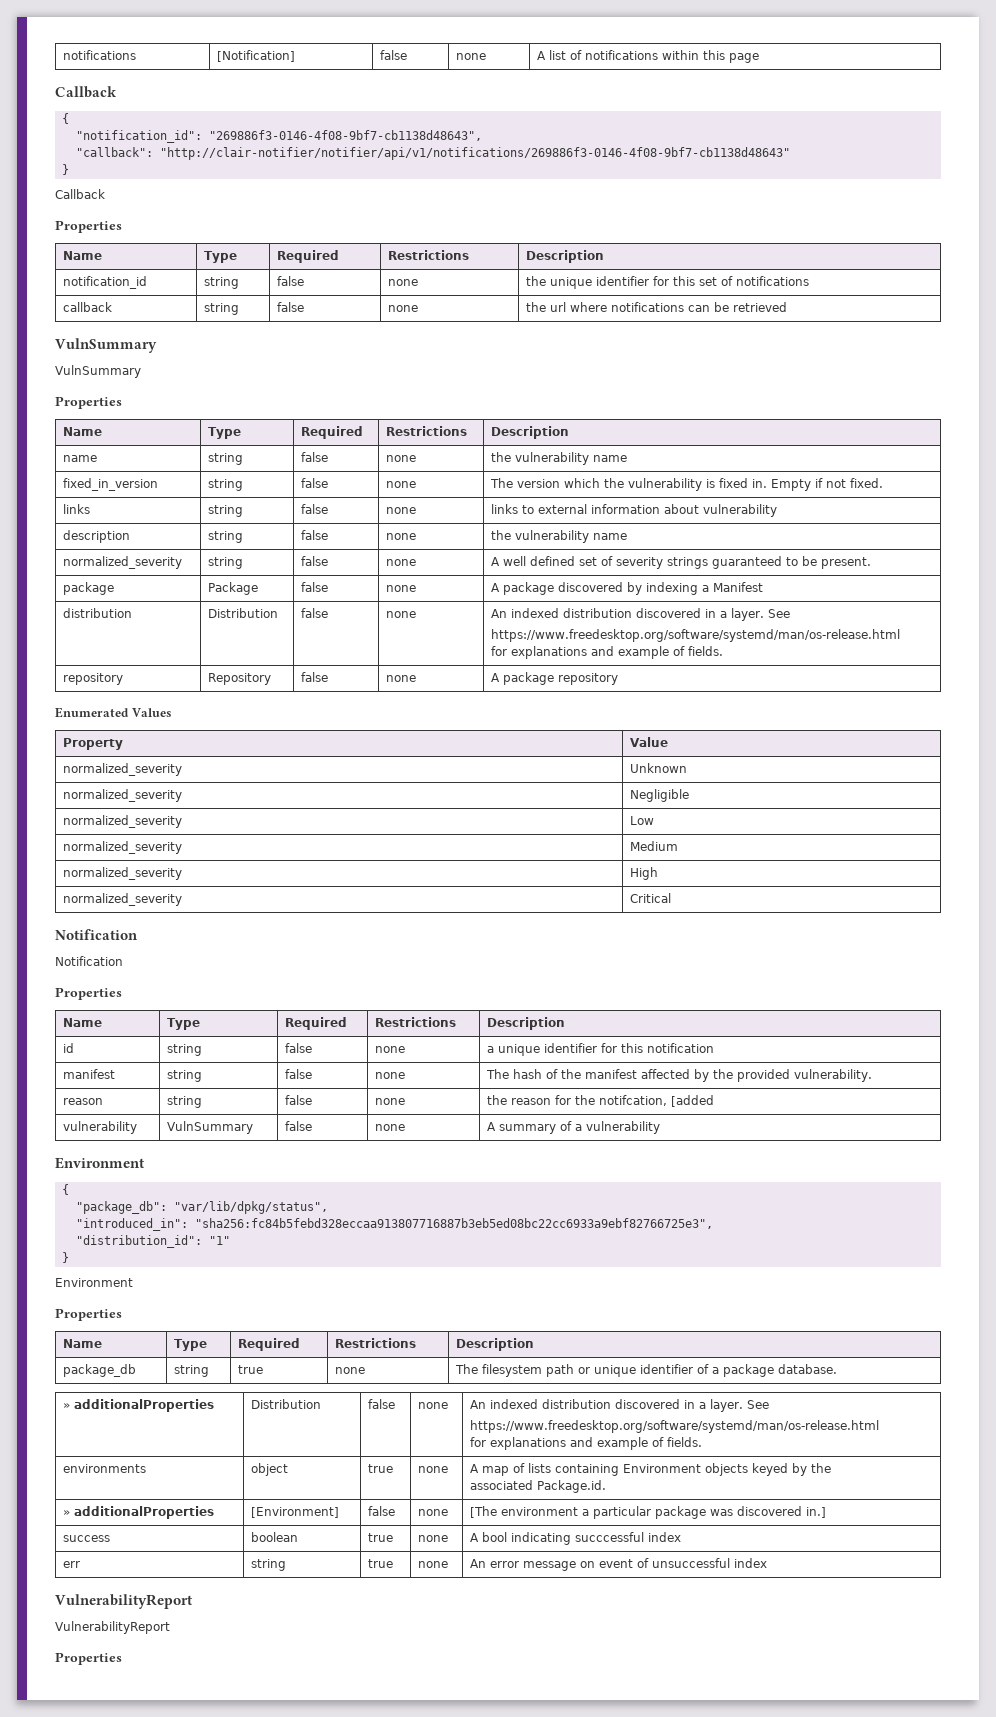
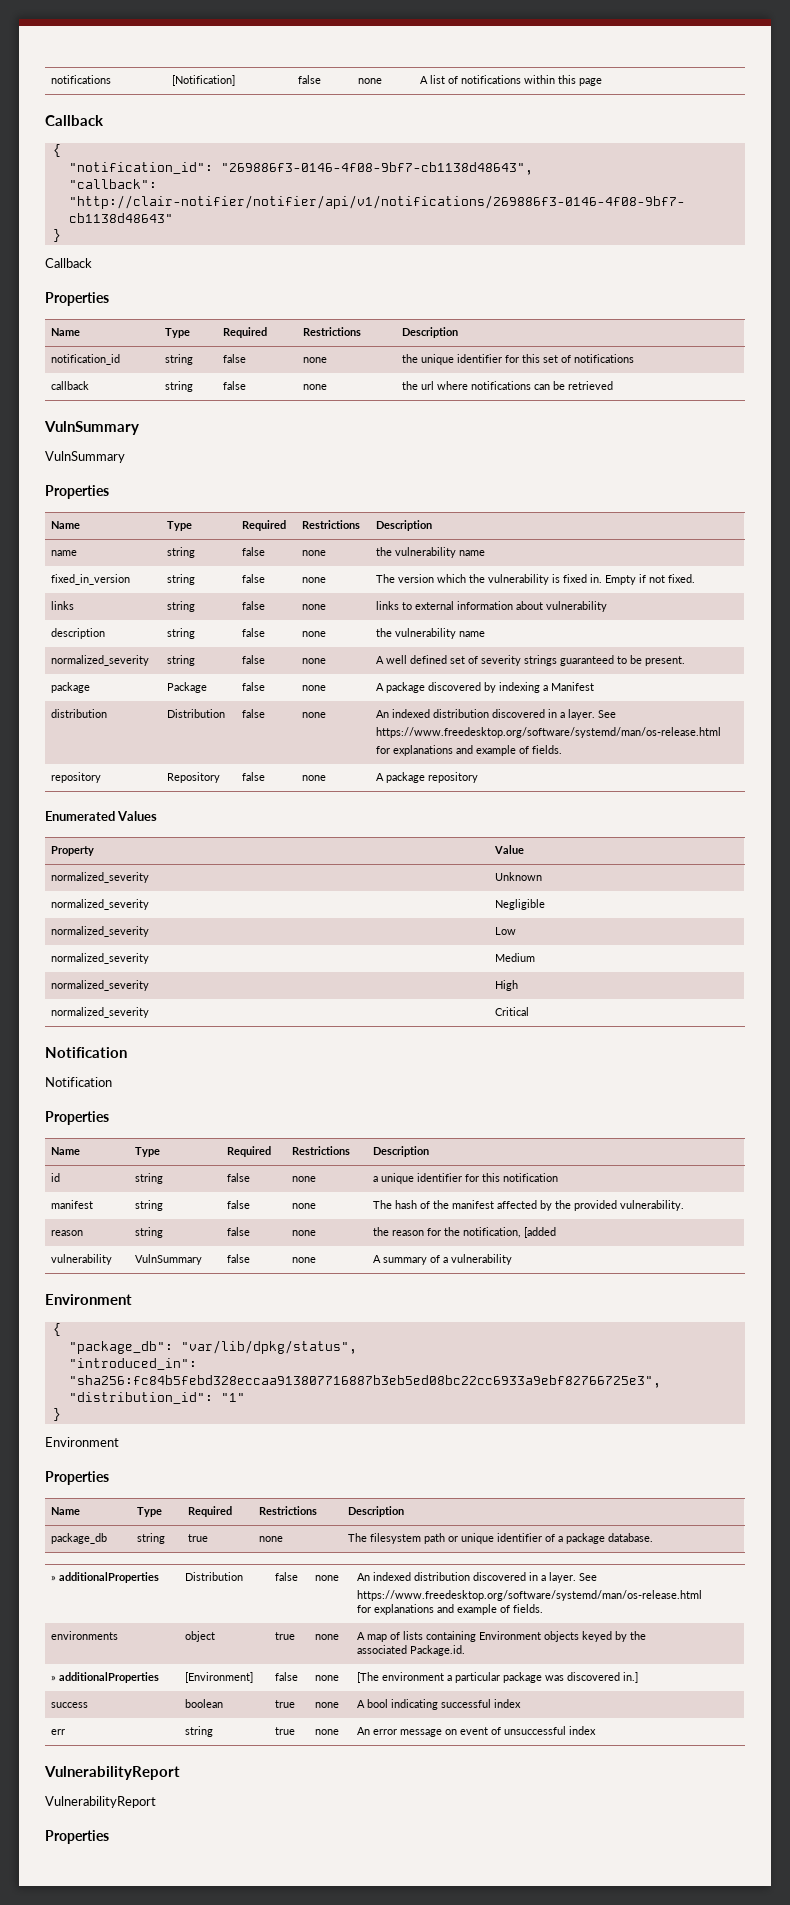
- reason | string | false | none | the reason for the notifcation, [added
+ reason | string | false | none | the reason for the notification, [added
- success | boolean | true | none | A bool indicating succcessful index
+ success | boolean | true | none | A bool indicating successful index

